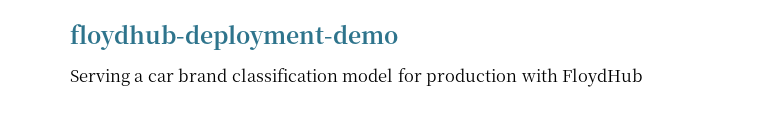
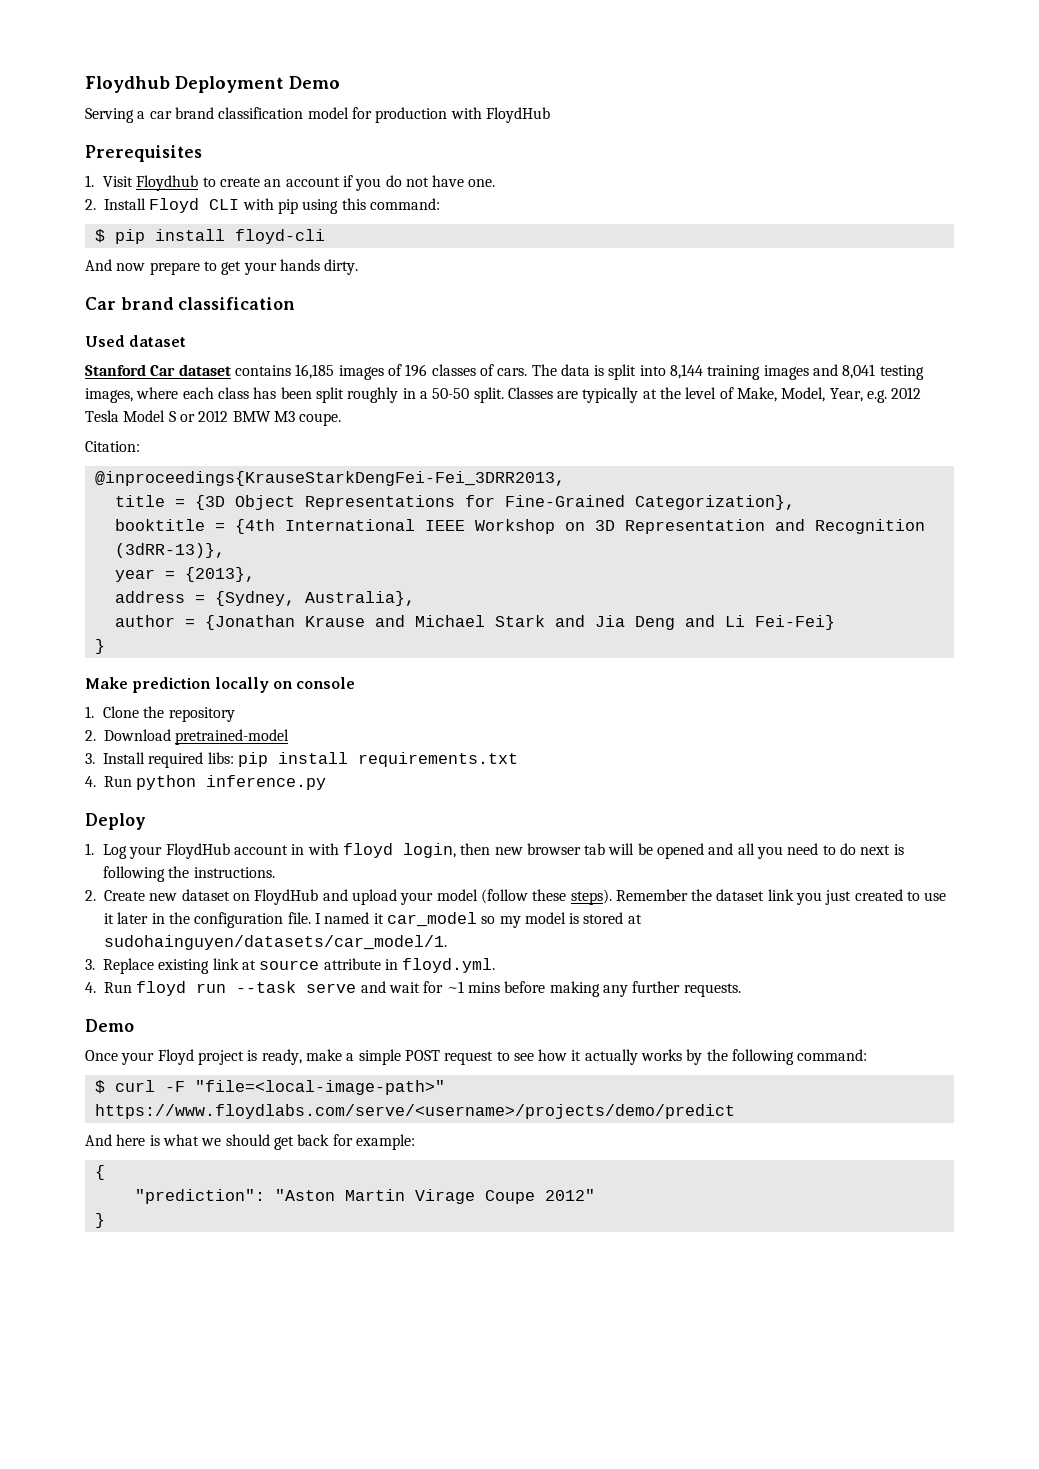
- floydhub-deployment-demo
+ Floydhub Deployment Demo
+ Prerequisites
+ 1. Visit Floydhub to create an account if you do not have one.
+ 2. Install Floyd CLI with pip using this command:
+ $ pip install floyd-cli
+ And now prepare to get your hands dirty.
+ Car brand classification
+ Used dataset
+ Stanford Car dataset contains 16,185 images of 196 classes of cars. The data is split into 8,144 training images and 8,041 testing images, where each class has been split roughly in a 50-50 split. Classes are typically at the level of Make, Model, Year, e.g. 2012 Tesla Model S or 2012 BMW M3 coupe.
+ Citation:
+ @inproceedings{KrauseStarkDengFei-Fei_3DRR2013,
+ title = {3D Object Representations for Fine-Grained Categorization},
+ booktitle = {4th International IEEE Workshop on 3D Representation and Recognition (3dRR-13)},
+ year = {2013},
+ address = {Sydney, Australia},
+ author = {Jonathan Krause and Michael Stark and Jia Deng and Li Fei-Fei}
+ }
+ Make prediction locally on console
+ 1. Clone the repository
+ 2. Download pretrained-model
+ 3. Install required libs: pip install requirements.txt
+ 4. Run python inference.py
+ Deploy
+ 1. Log your FloydHub account in with floyd login, then new browser tab will be opened and all you need to do next is following the instructions.
+ 2. Create new dataset on FloydHub and upload your model (follow these steps). Remember the dataset link you just created to use it later in the configuration file. I named it car_model so my model is stored at sudohainguyen/datasets/car_model/1.
+ 3. Replace existing link at source attribute in floyd.yml.
+ 4. Run floyd run --task serve and wait for ~1 mins before making any further requests.
+ Demo
+ Once your Floyd project is ready, make a simple POST request to see how it actually works by the following command:
+ $ curl -F "file=<local-image-path>" https://www.floydlabs.com/serve/<username>/projects/demo/predict
+ And here is what we should get back for example:
+ {
+ "prediction": "Aston Martin Virage Coupe 2012"
+ }

